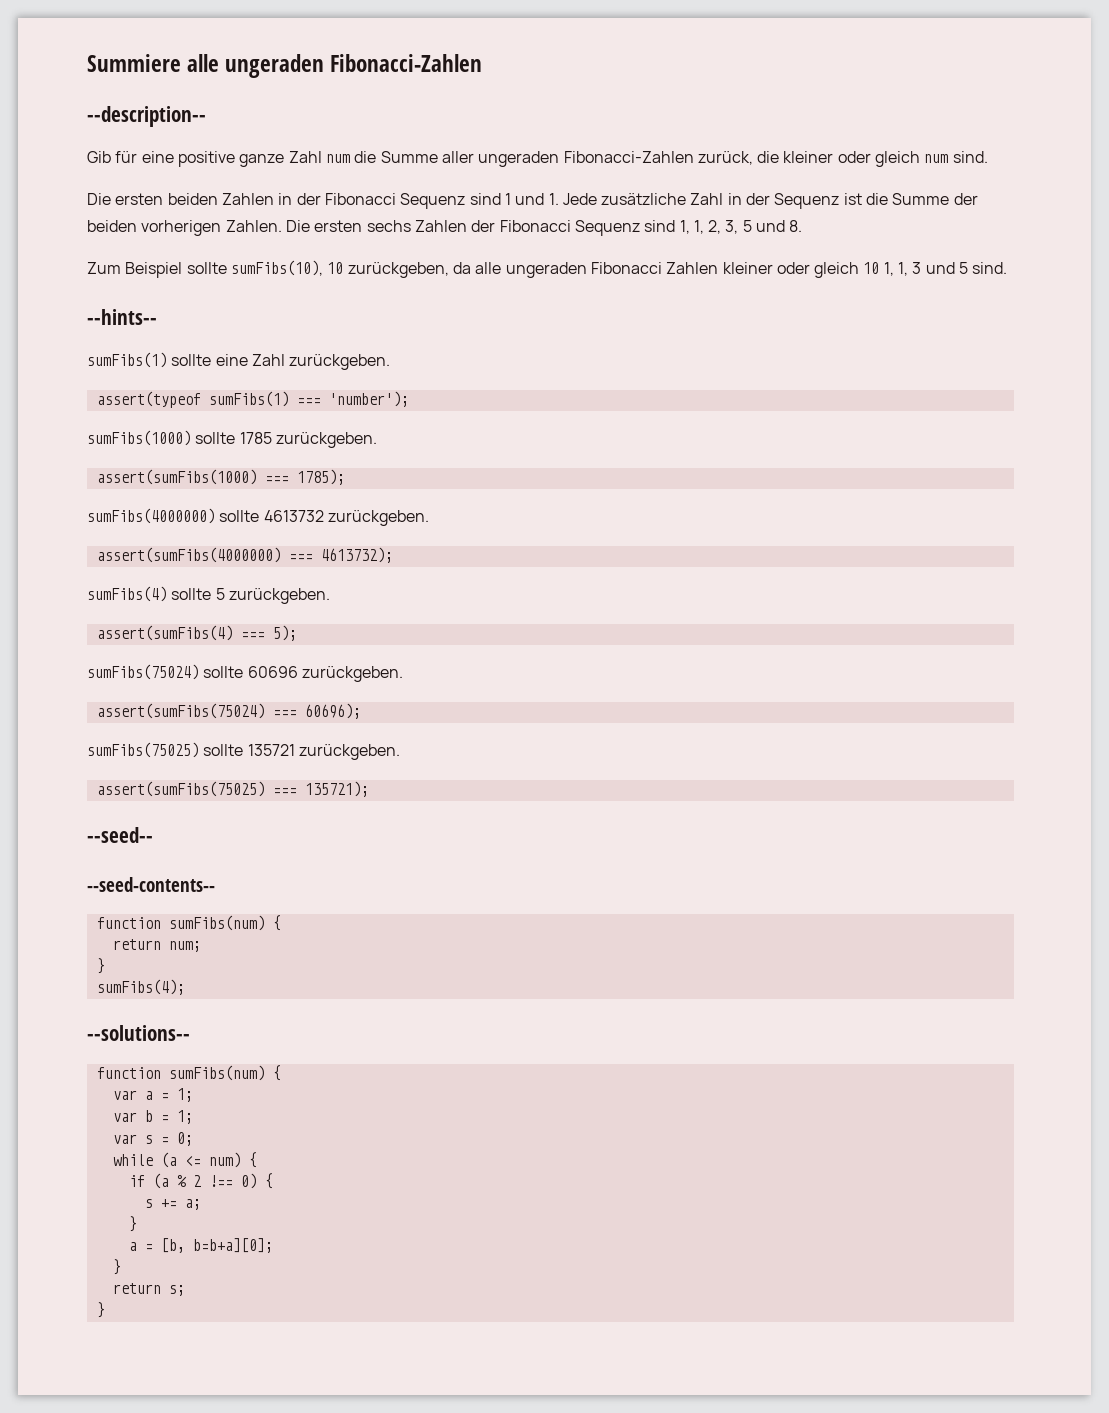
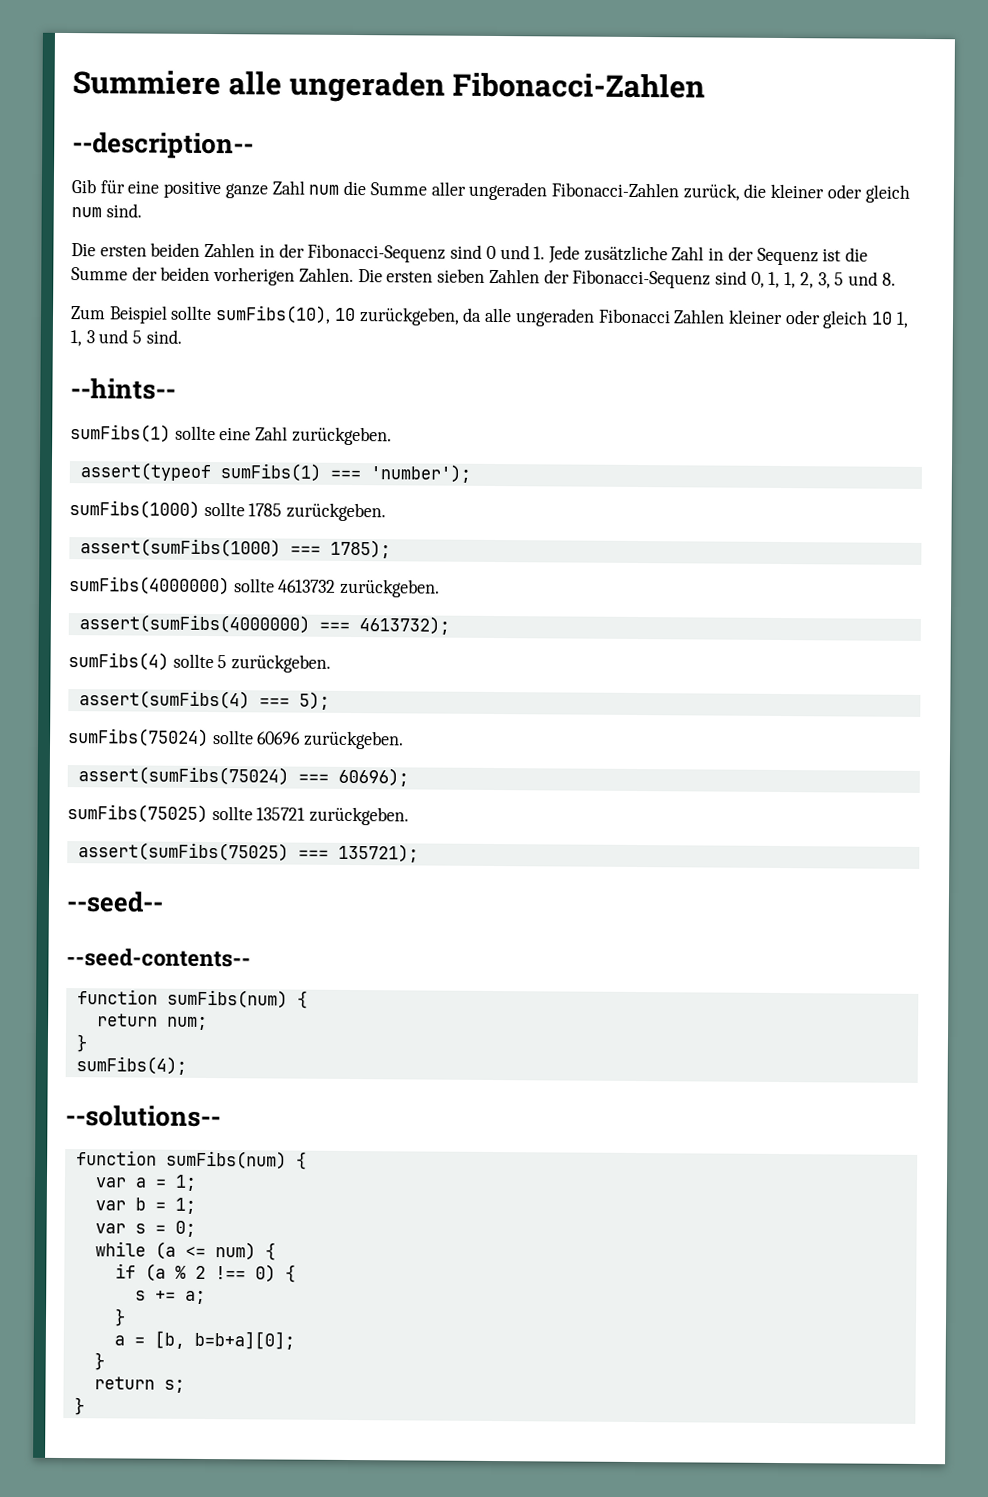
- Die ersten beiden Zahlen in der Fibonacci Sequenz sind 1 und 1. Jede zusätzliche Zahl in der Sequenz ist die Summe der beiden vorherigen Zahlen.
+ Die ersten beiden Zahlen in der Fibonacci-Sequenz sind 0 und 1. Jede zusätzliche Zahl in der Sequenz ist die Summe der beiden vorherigen Zahlen.
- Die ersten sechs Zahlen der Fibonacci Sequenz sind 1, 1, 2, 3, 5 und 8.
+ Die ersten sieben Zahlen der Fibonacci-Sequenz sind 0, 1, 1, 2, 3, 5 und 8.

